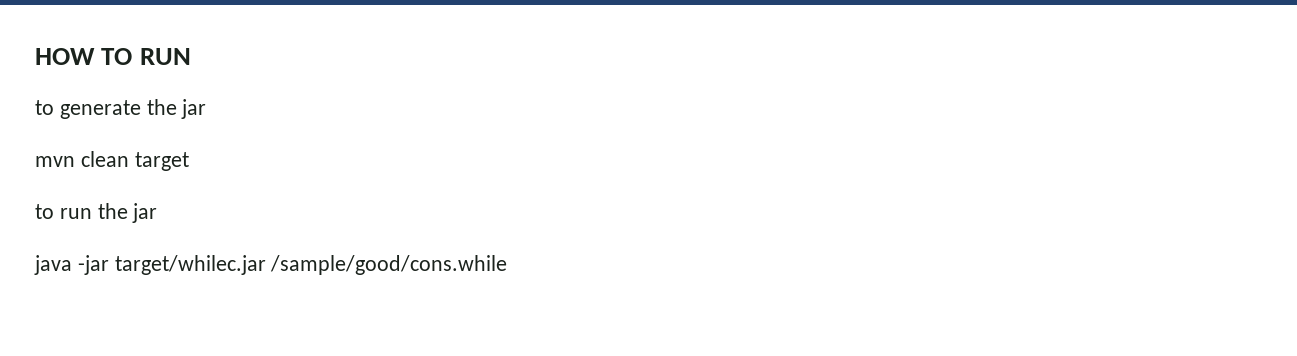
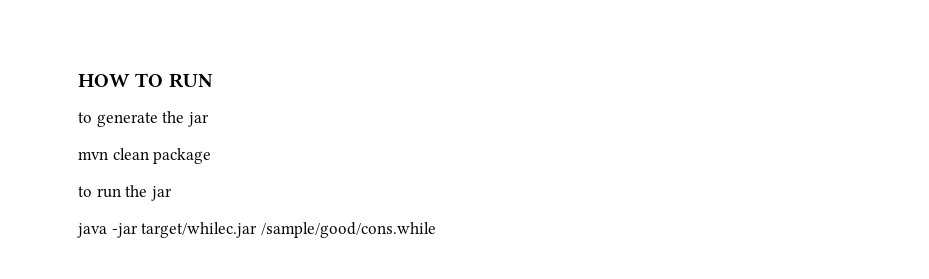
- mvn clean target
+ mvn clean package

